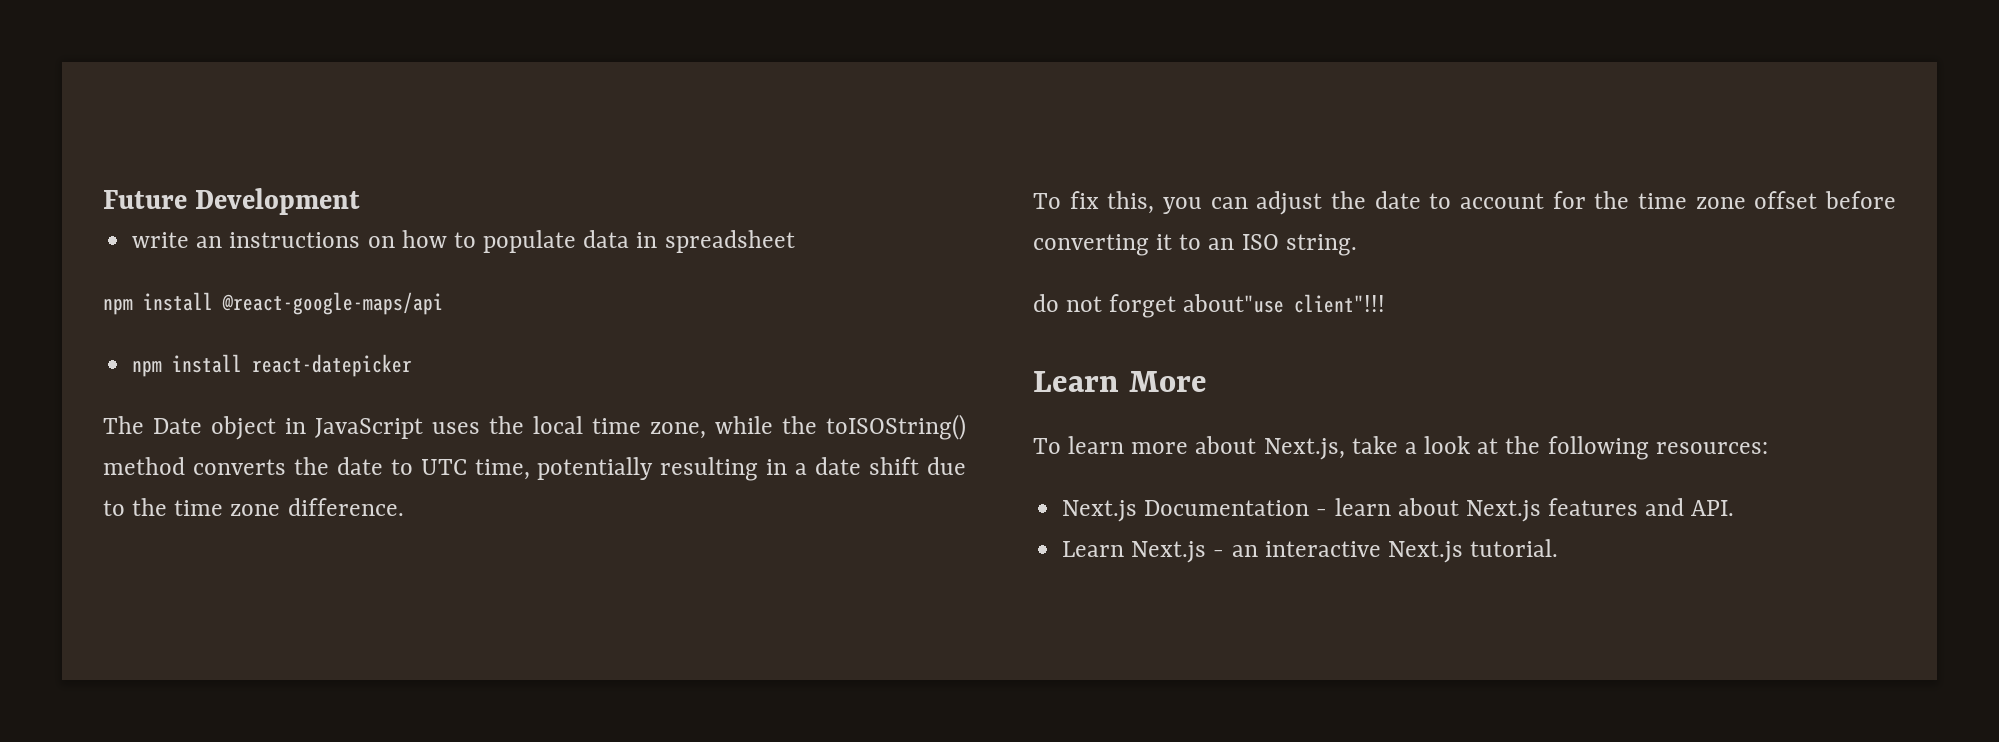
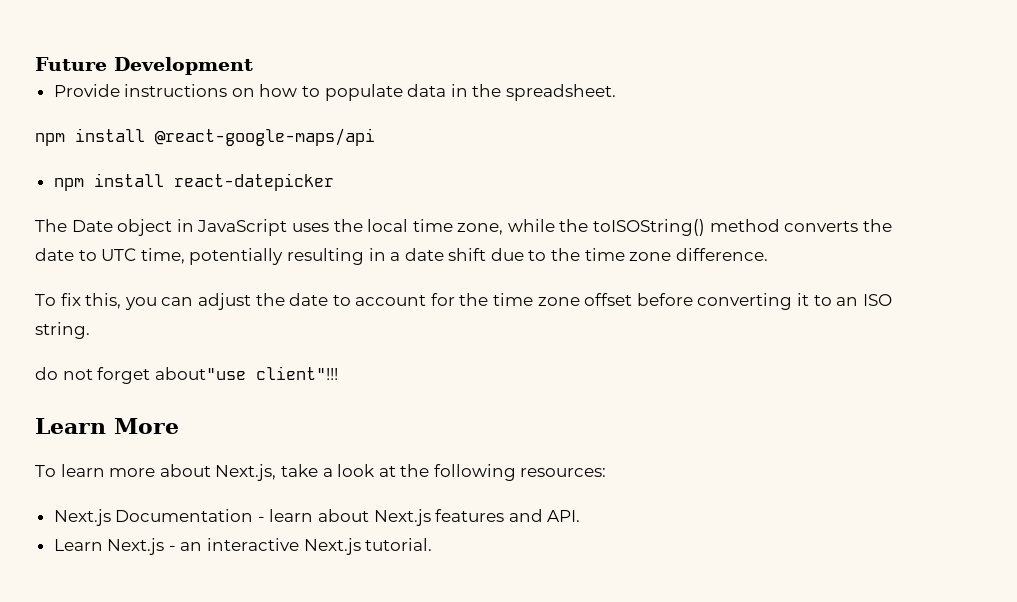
- write an instructions on how to populate data in spreadsheet
+ Provide instructions on how to populate data in the spreadsheet.

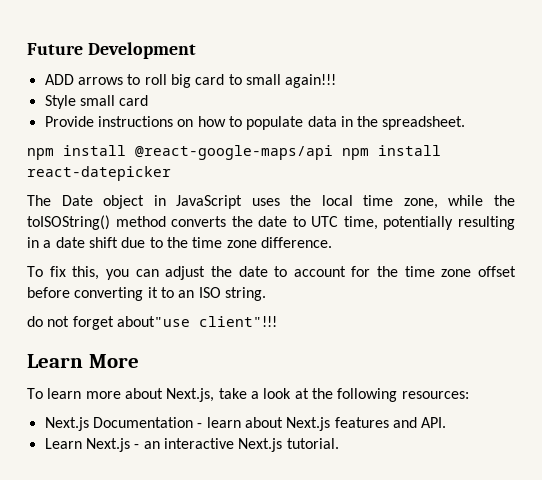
+ ADD arrows to roll big card to small again!!!
+ Style small card
- npm install @react-google-maps/api
- npm install react-datepicker
+ npm install @react-google-maps/api npm install react-datepicker

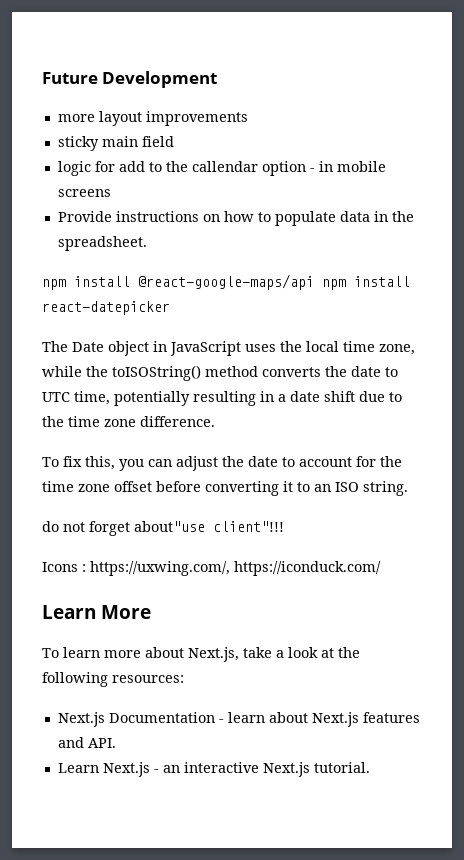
- ADD arrows to roll big card to small again!!!
- Style small card
+ more layout improvements
+ sticky main field
+ logic for add to the callendar option - in mobile screens
+ Icons : https://uxwing.com/, https://iconduck.com/

